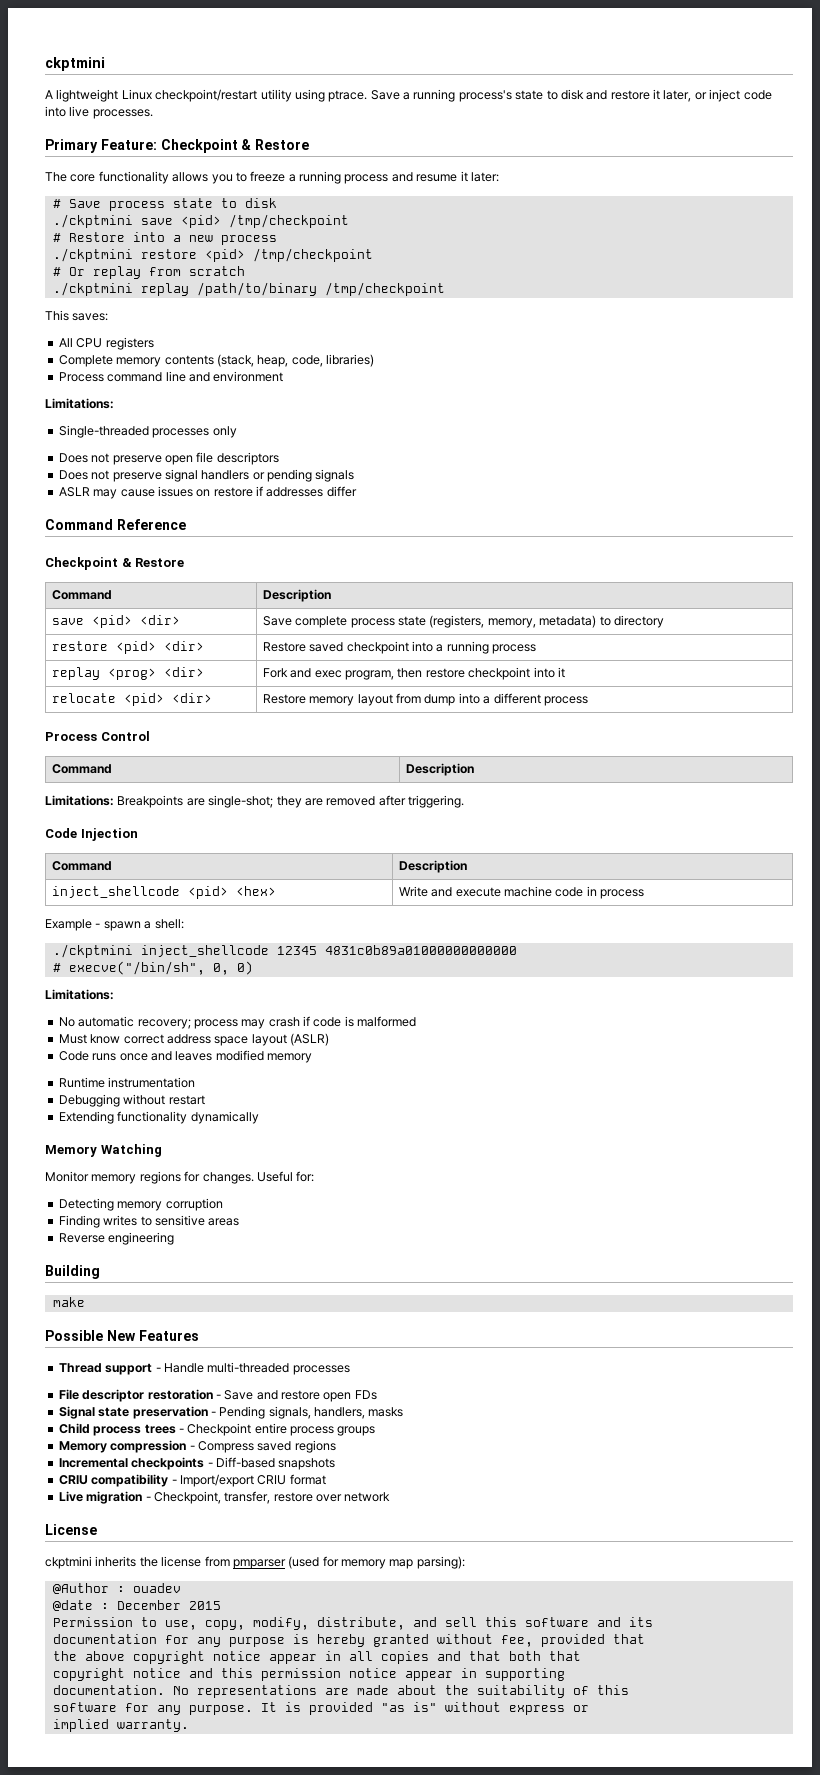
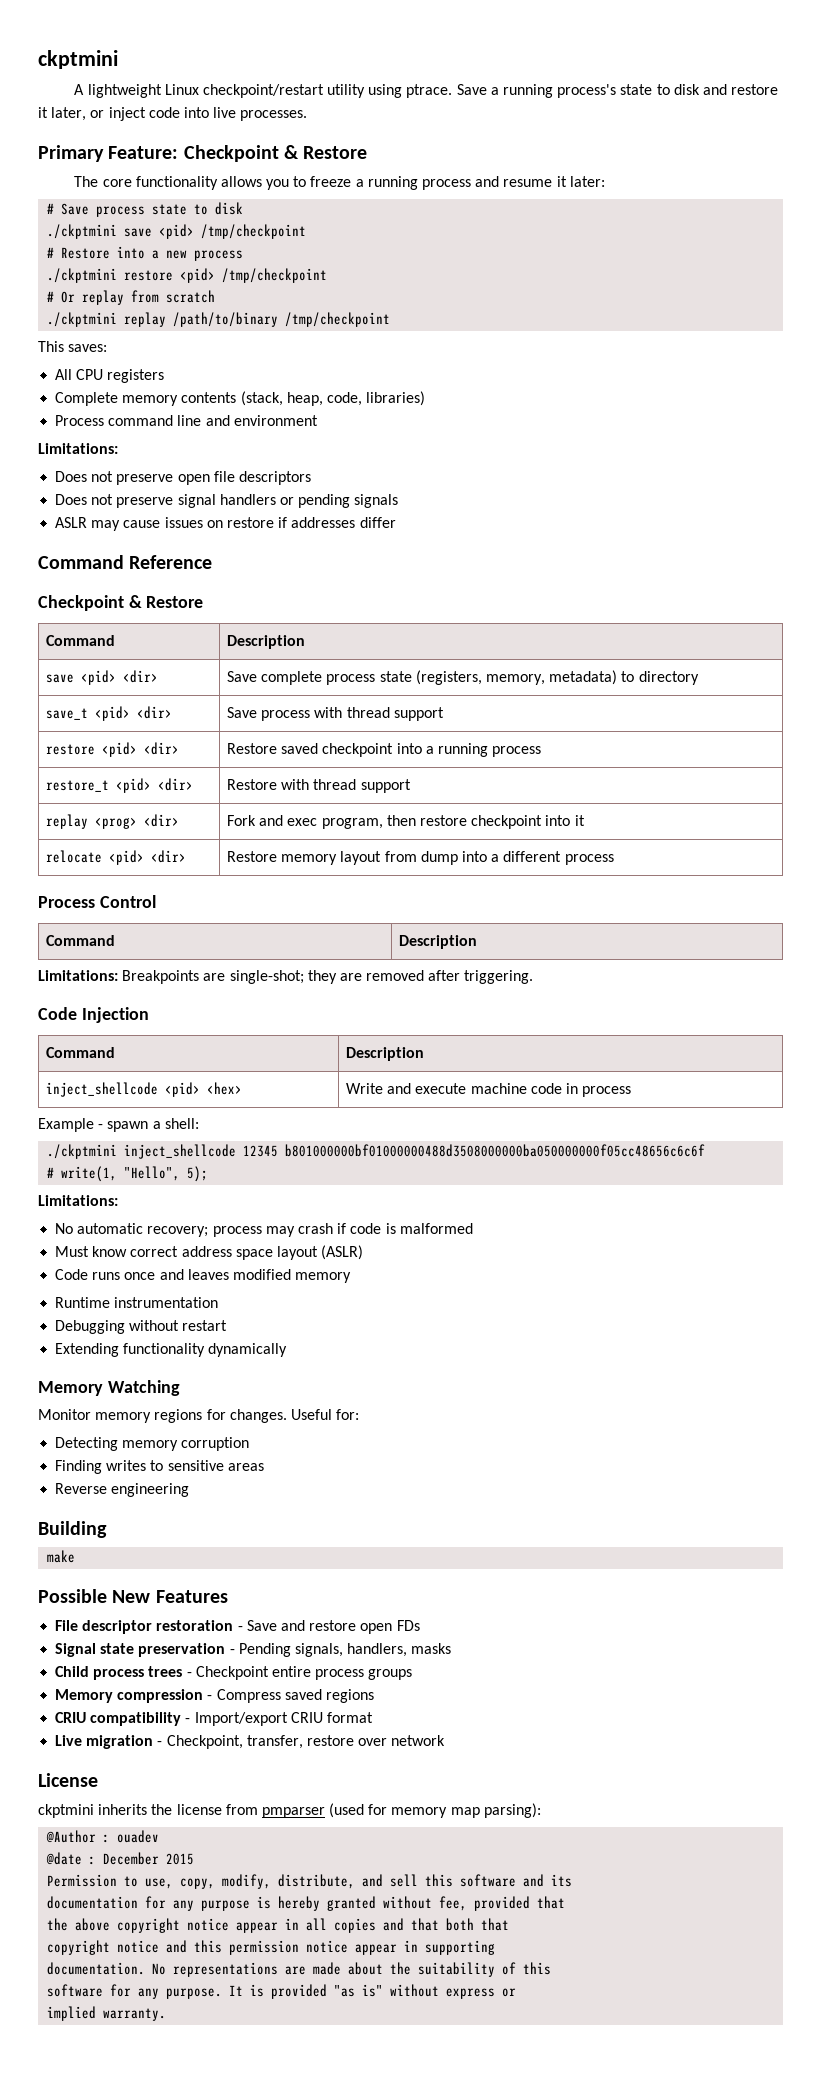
- Single-threaded processes only
+ save_t <pid> <dir> | Save process with thread support
+ restore_t <pid> <dir> | Restore with thread support
- ./ckptmini inject_shellcode 12345 4831c0b89a01000000000000
- # execve("/bin/sh", 0, 0)
+ ./ckptmini inject_shellcode 12345 b801000000bf01000000488d3508000000ba050000000f05cc48656c6c6f
+ # write(1, "Hello", 5);
- Thread support - Handle multi-threaded processes
- Incremental checkpoints - Diff-based snapshots

